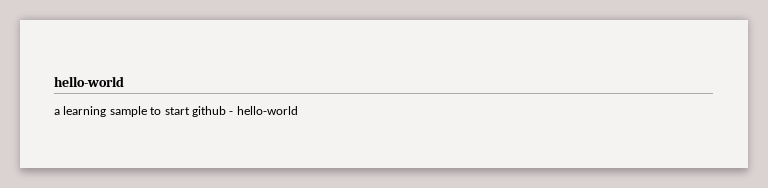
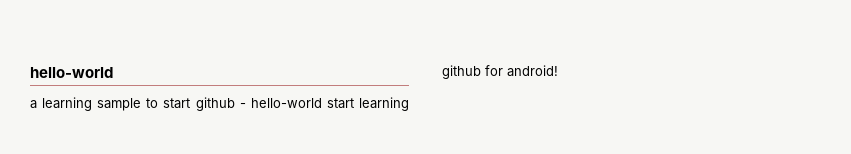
- a learning sample to start github - hello-world
+ a learning sample to start github - hello-world start learning github for android!

